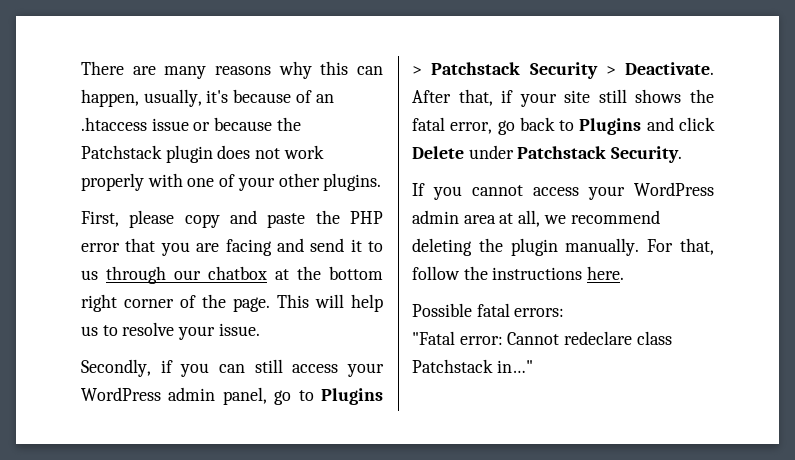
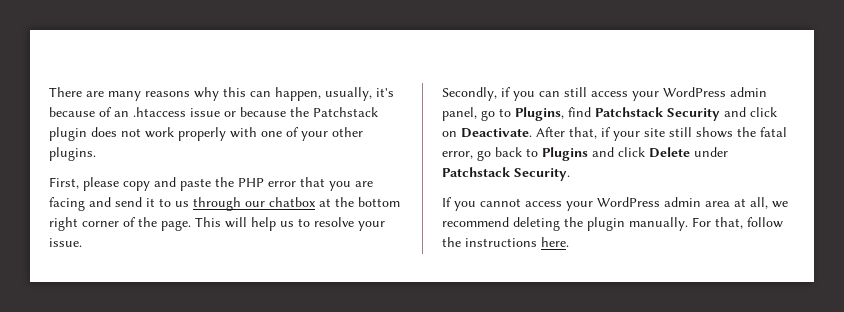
- Secondly, if you can still access your WordPress admin panel, go to Plugins > Patchstack Security > Deactivate.
+ Secondly, if you can still access your WordPress admin panel, go to Plugins, find Patchstack Security and click on Deactivate.
- Possible fatal errors:
- "Fatal error: Cannot redeclare class Patchstack in…"

